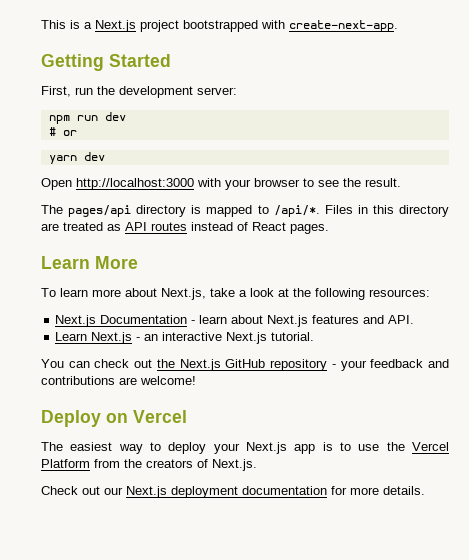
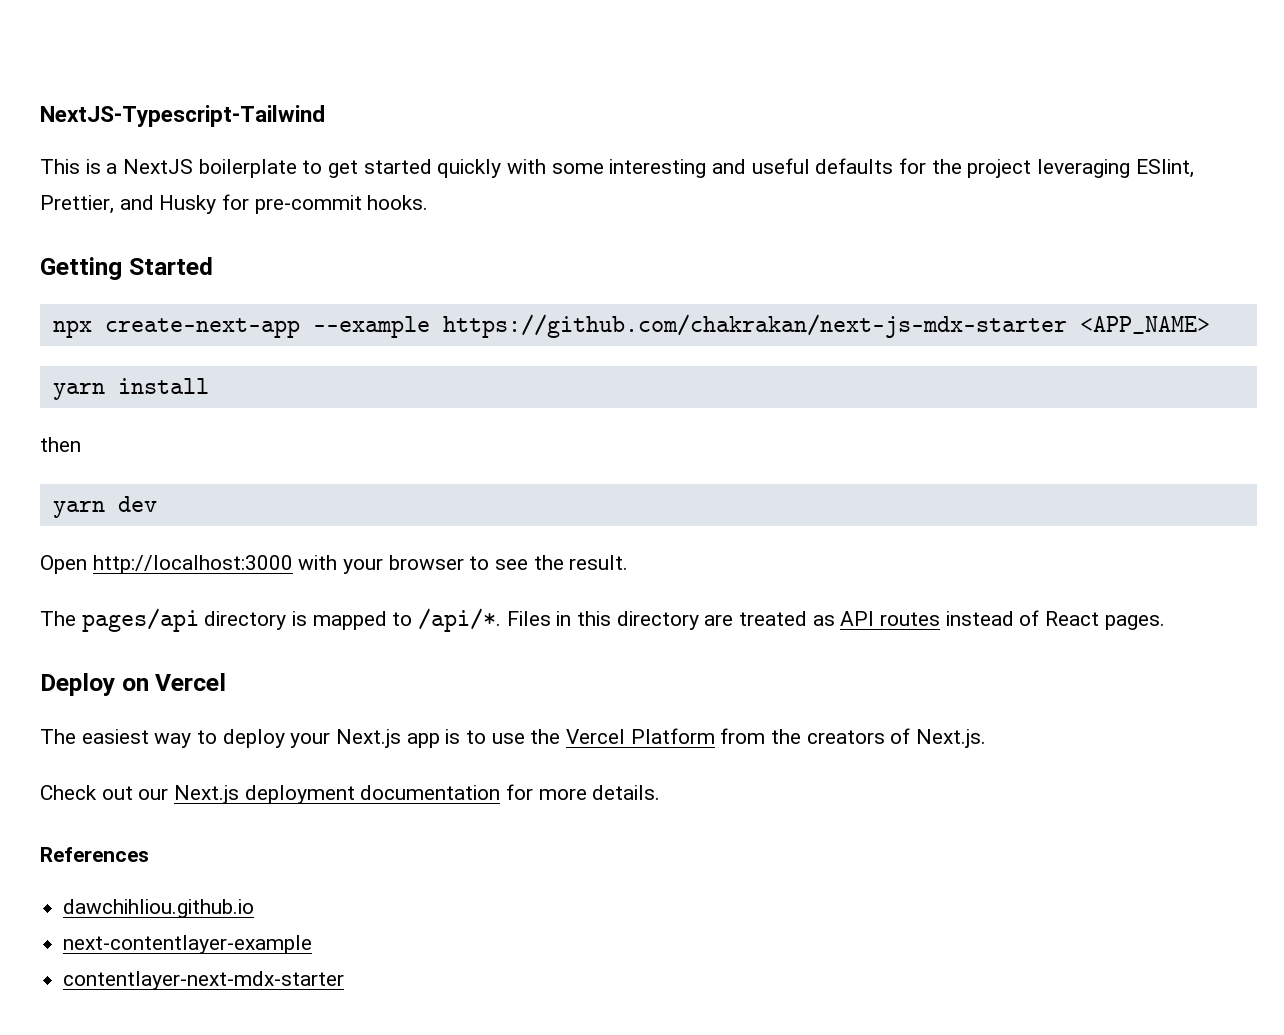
+ NextJS-Typescript-Tailwind
- This is a Next.js project bootstrapped with create-next-app.
+ This is a NextJS boilerplate to get started quickly with some interesting and useful defaults for the project leveraging ESlint, Prettier, and Husky for pre-commit hooks.
  Getting Started
- First, run the development server:
- npm run dev
- # or
+ npx create-next-app --example https://github.com/chakrakan/next-js-mdx-starter <APP_NAME>
+ yarn install
+ then
- Learn More
- To learn more about Next.js, take a look at the following resources:
- Next.js Documentation - learn about Next.js features and API.
- Learn Next.js - an interactive Next.js tutorial.
- You can check out the Next.js GitHub repository - your feedback and contributions are welcome!
+ References
+ dawchihliou.github.io
+ next-contentlayer-example
+ contentlayer-next-mdx-starter

